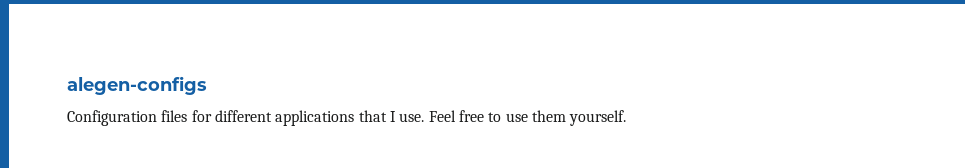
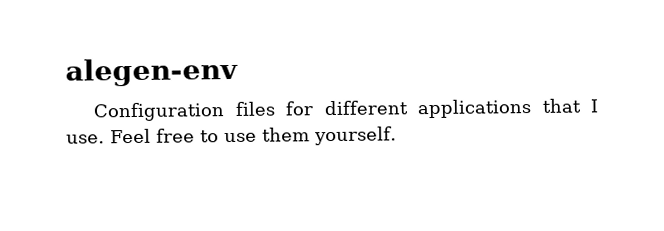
- alegen-configs
+ alegen-env

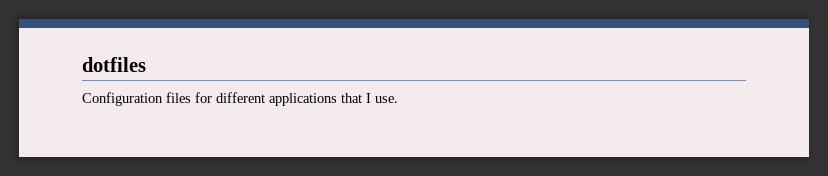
- alegen-env
+ dotfiles
- Feel free to use them yourself.

